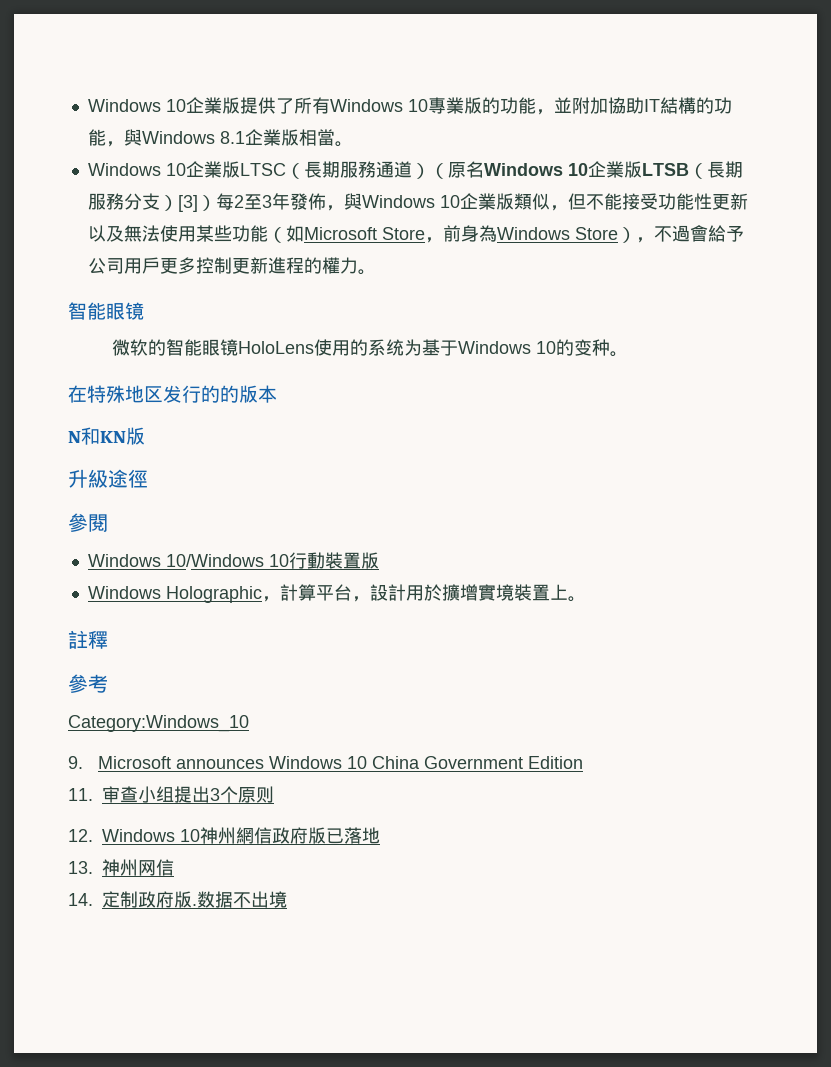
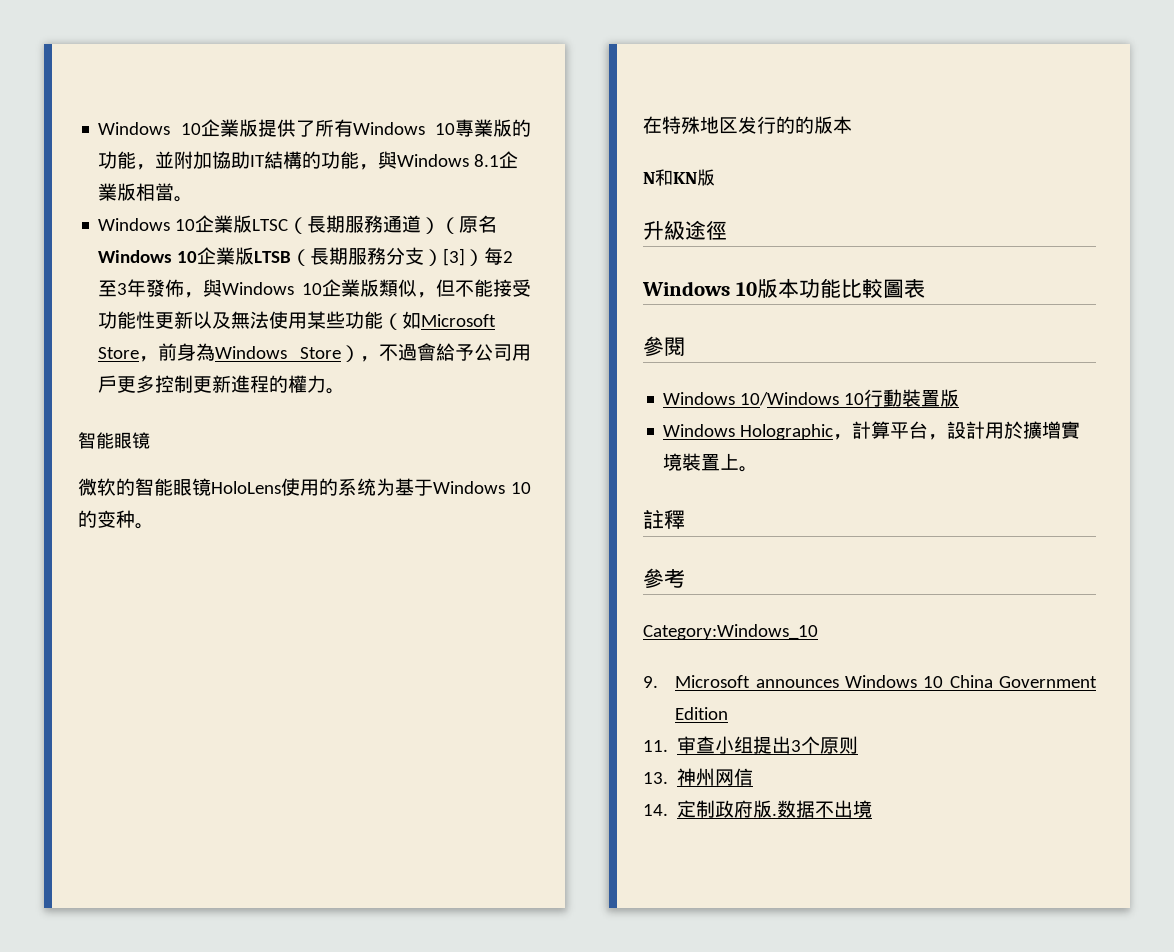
+ Windows 10版本功能比較圖表
- 12. Windows 10神州網信政府版已落地

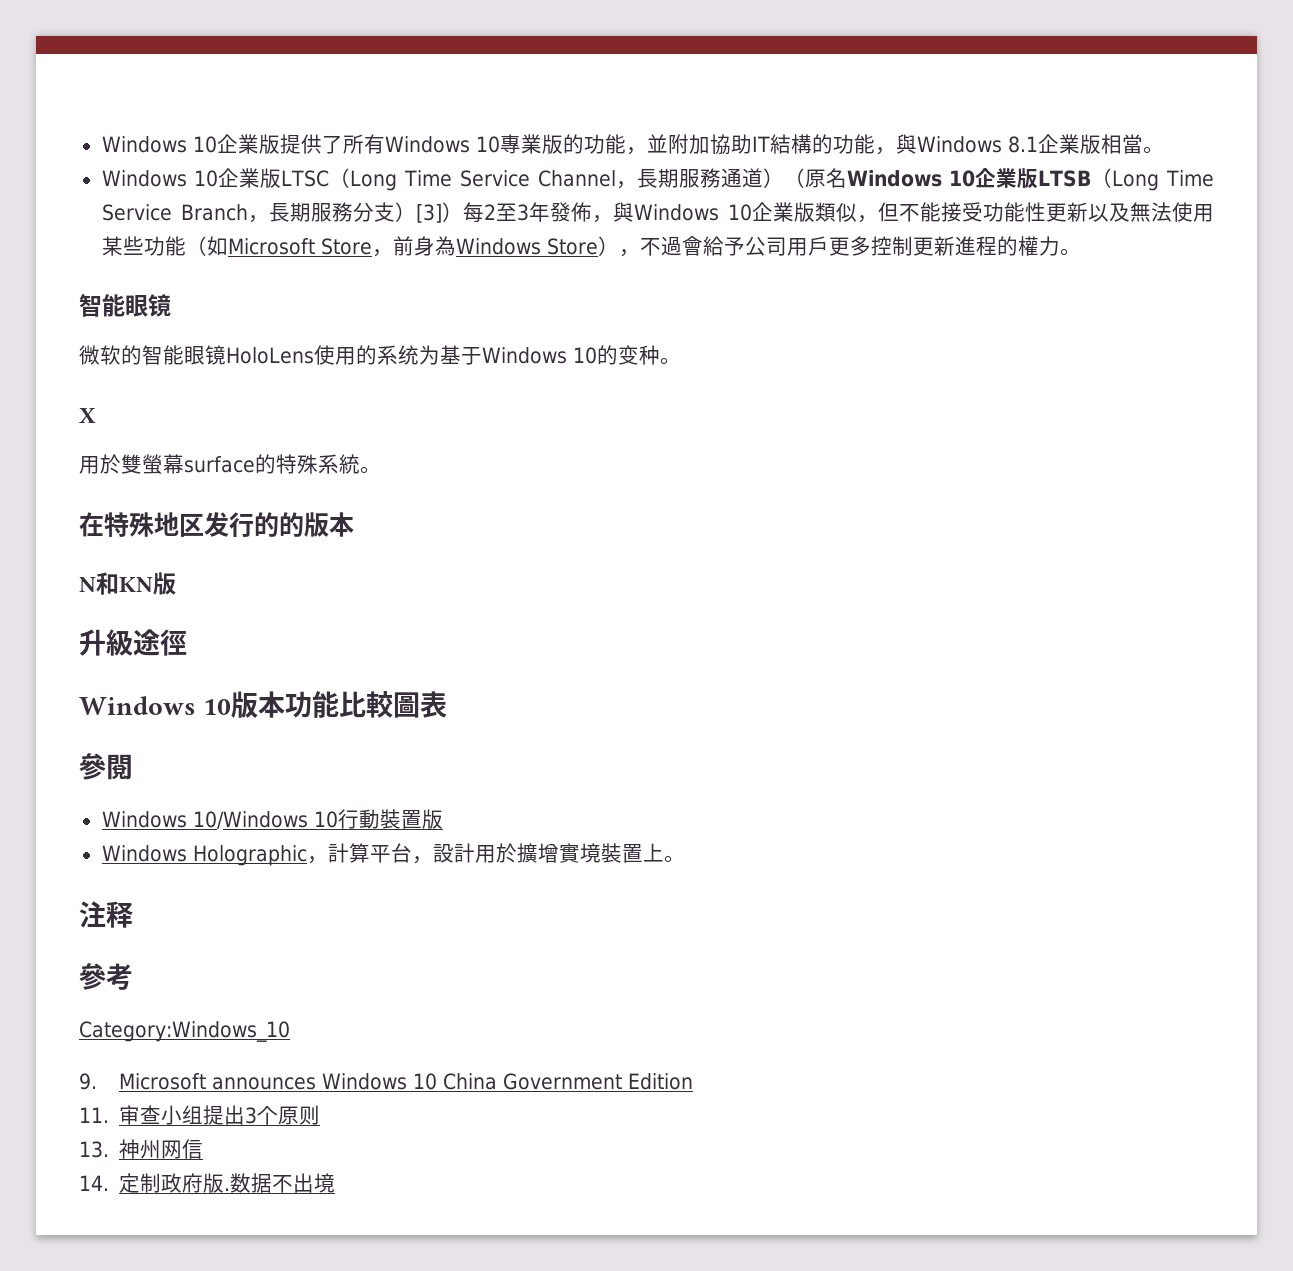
- Windows 10企業版LTSC（長期服務通道）（原名Windows 10企業版LTSB（長期服務分支）[3]）每2至3年發佈，與Windows 10企業版類似，但不能接受功能性更新以及無法使用某些功能（如Microsoft Store，前身為Windows Store），不過會給予公司用戶更多控制更新進程的權力。
+ Windows 10企業版LTSC（Long Time Service Channel，長期服務通道）（原名Windows 10企業版LTSB（Long Time Service Branch，長期服務分支）[3]）每2至3年發佈，與Windows 10企業版類似，但不能接受功能性更新以及無法使用某些功能（如Microsoft Store，前身為Windows Store），不過會給予公司用戶更多控制更新進程的權力。
+ X
+ 用於雙螢幕surface的特殊系統。
- 註釋
+ 注释

